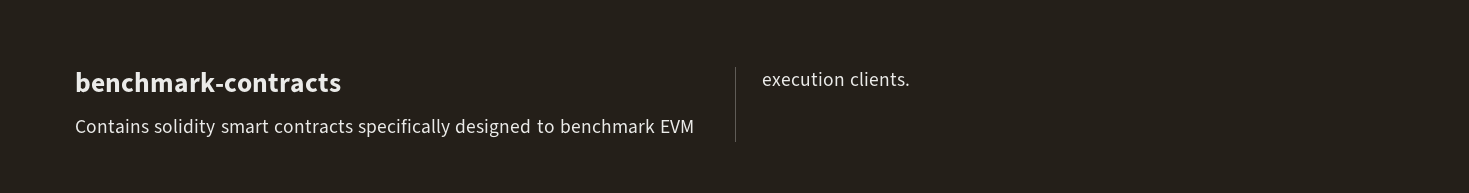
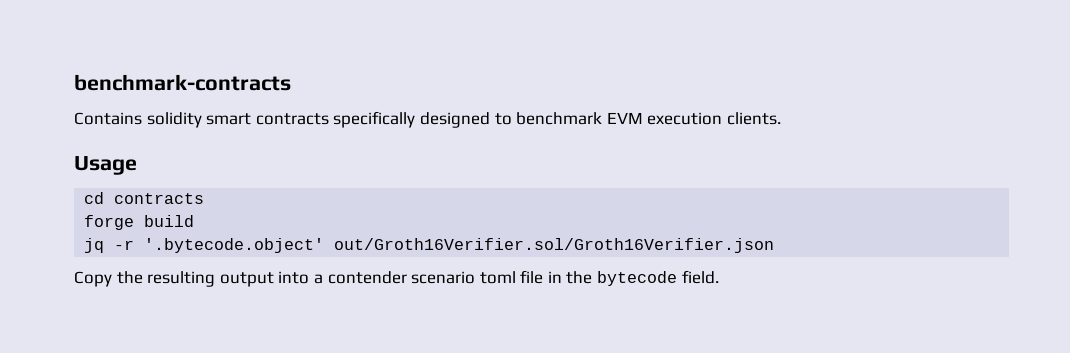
+ Usage
+ cd contracts
+ forge build
+ jq -r '.bytecode.object' out/Groth16Verifier.sol/Groth16Verifier.json
+ Copy the resulting output into a contender scenario toml file in the bytecode field.

